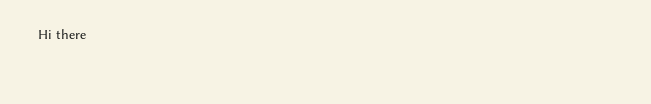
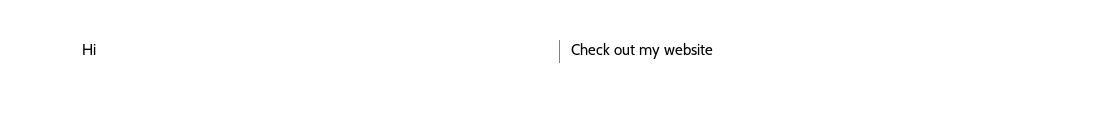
- Hi there
+ Hi
+ Check out my website

